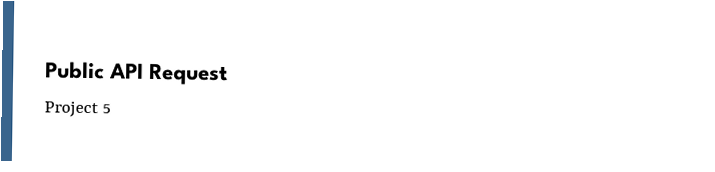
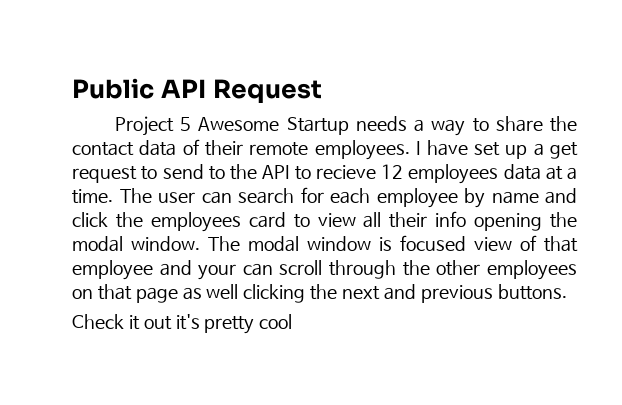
- Project 5
+ Project 5 Awesome Startup needs a way to share the contact data of their remote employees. I have set up a get request to send to the API to recieve 12 employees data at a time. The user can search for each employee by name and click the employees card to view all their info opening the modal window. The modal window is focused view of that employee and your can scroll through the other employees on that page as well clicking the next and previous buttons.
+ Check it out it's pretty cool

